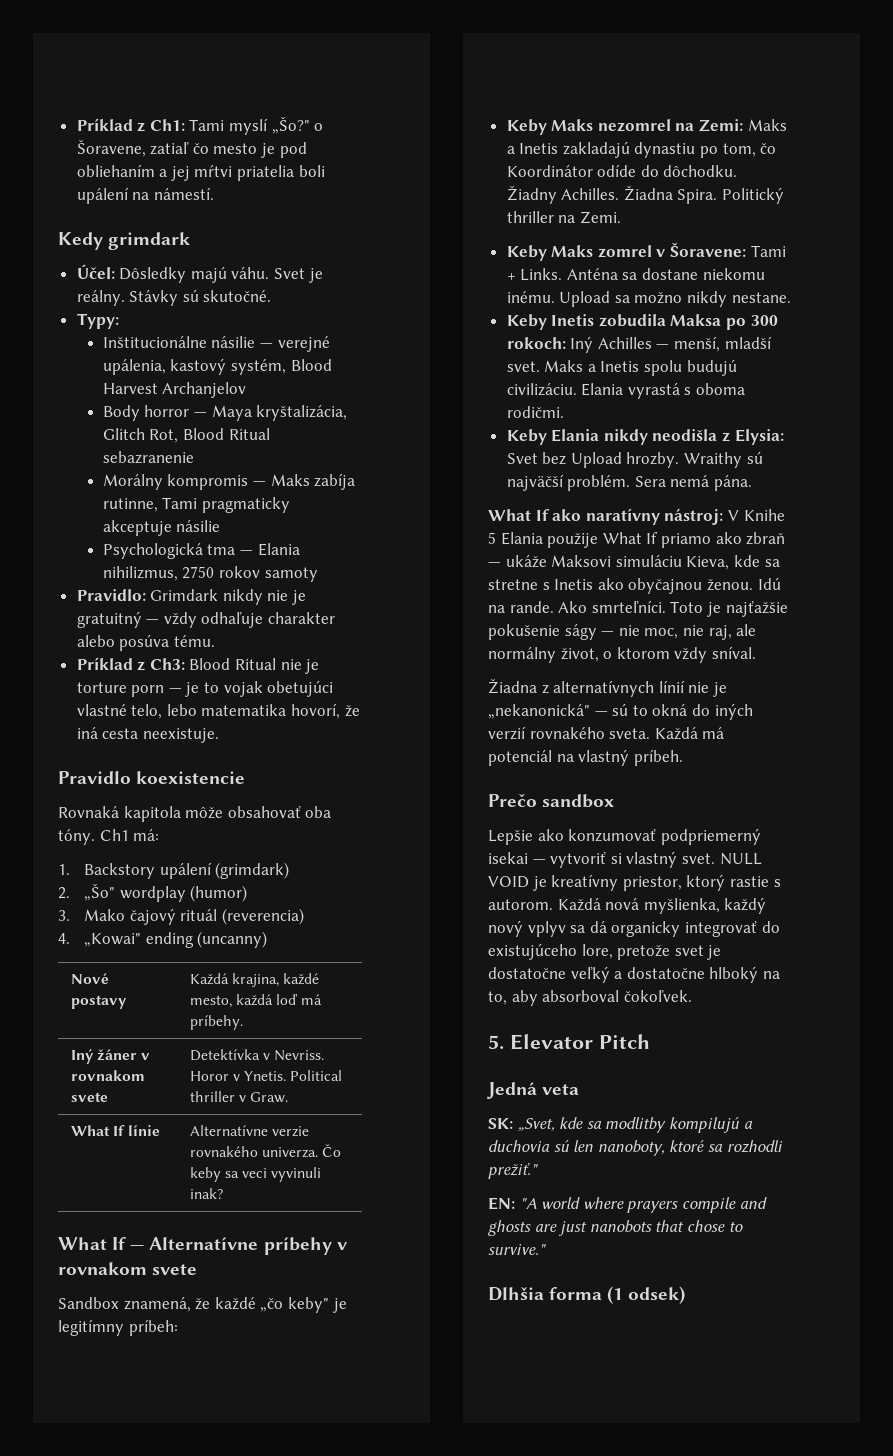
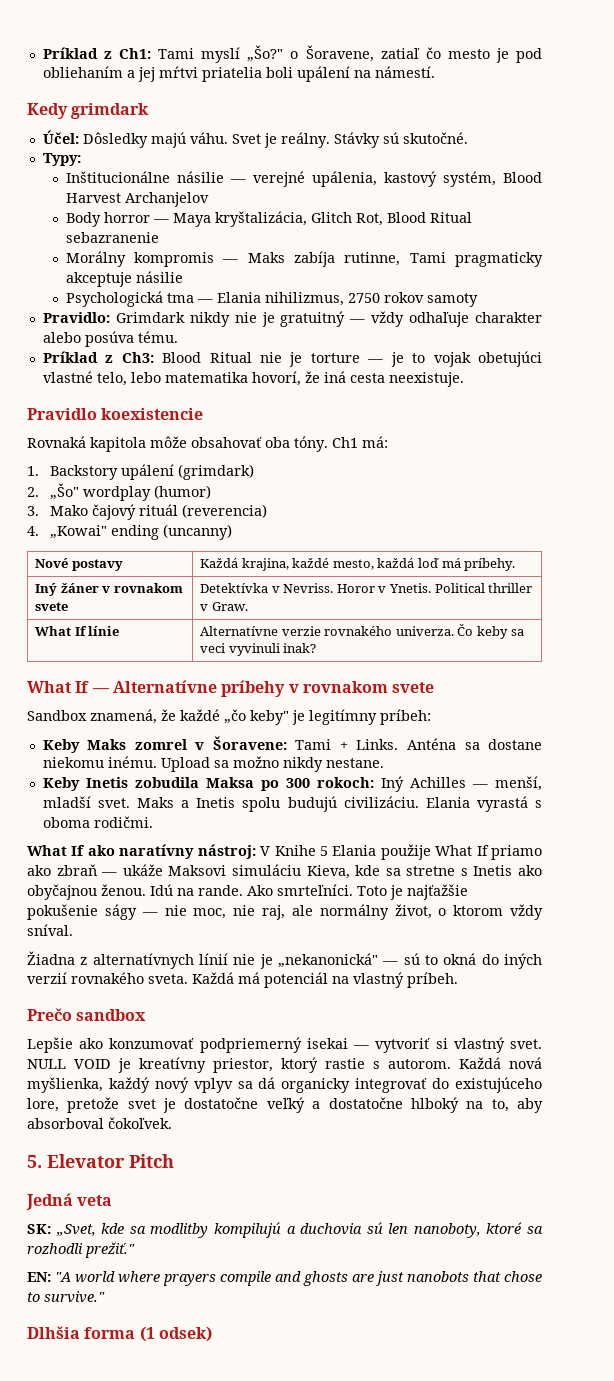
- Príklad z Ch3: Blood Ritual nie je torture porn — je to vojak obetujúci vlastné telo, lebo matematika hovorí, že iná cesta neexistuje.
+ Príklad z Ch3: Blood Ritual nie je torture — je to vojak obetujúci vlastné telo, lebo matematika hovorí, že iná cesta neexistuje.
- Keby Maks nezomrel na Zemi: Maks a Inetis zakladajú dynastiu po tom, čo Koordinátor odíde do dôchodku. Žiadny Achilles. Žiadna Spira. Politický thriller na Zemi.
- Keby Elania nikdy neodišla z Elysia: Svet bez Upload hrozby. Wraithy sú najväčší problém. Sera nemá pána.

